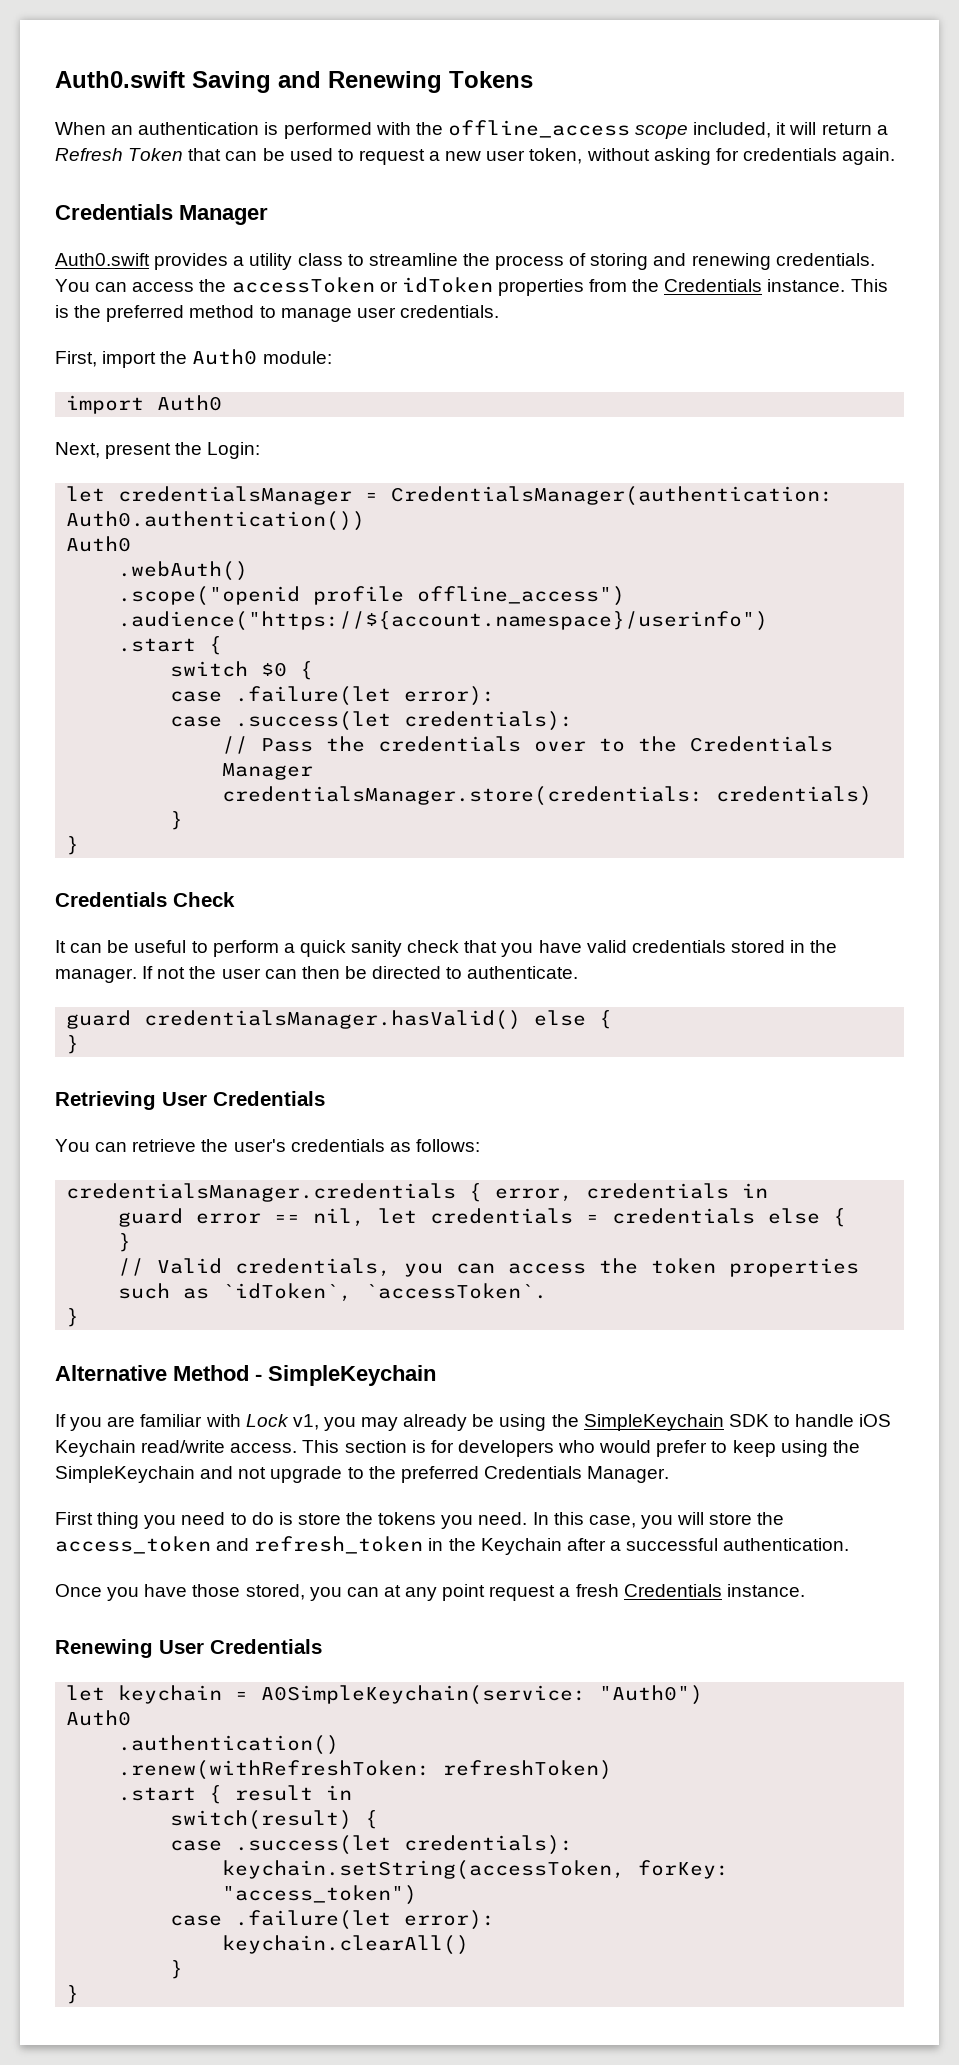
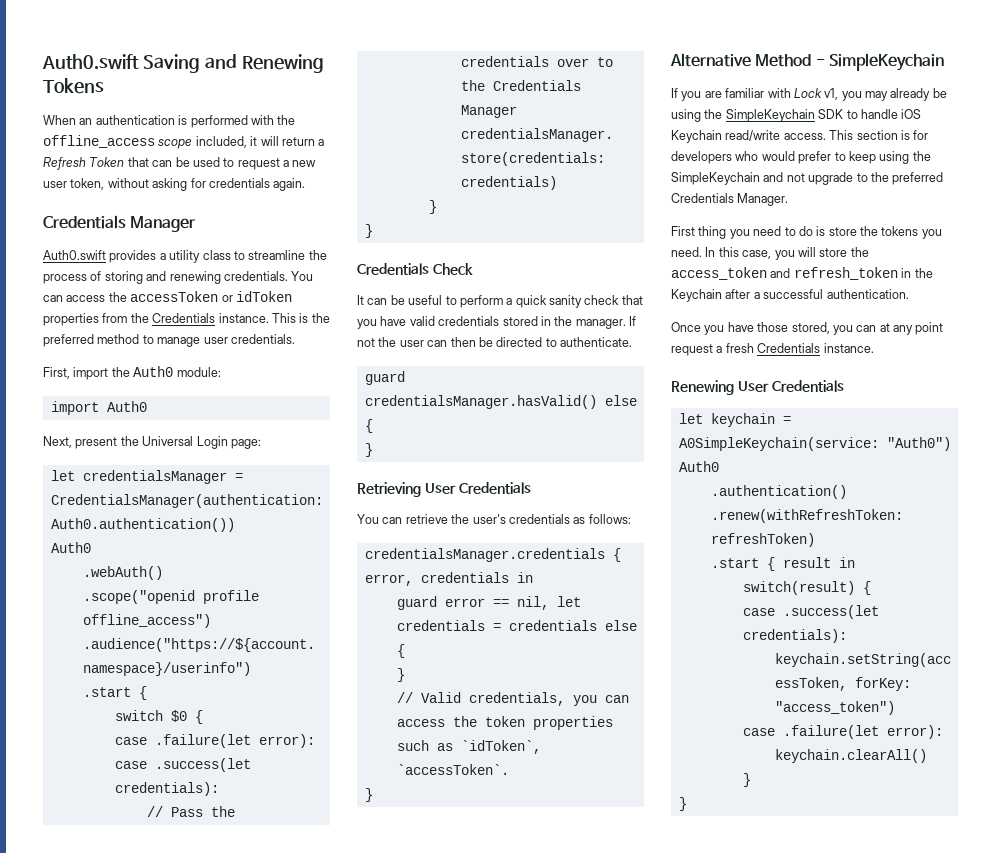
- Next, present the Login:
+ Next, present the Universal Login page:

